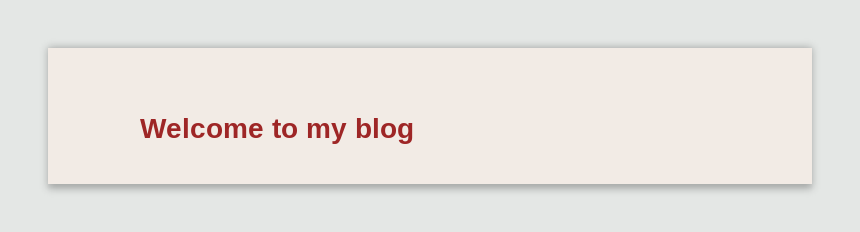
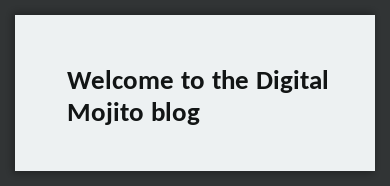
- Welcome to my blog
+ Welcome to the Digital Mojito blog

